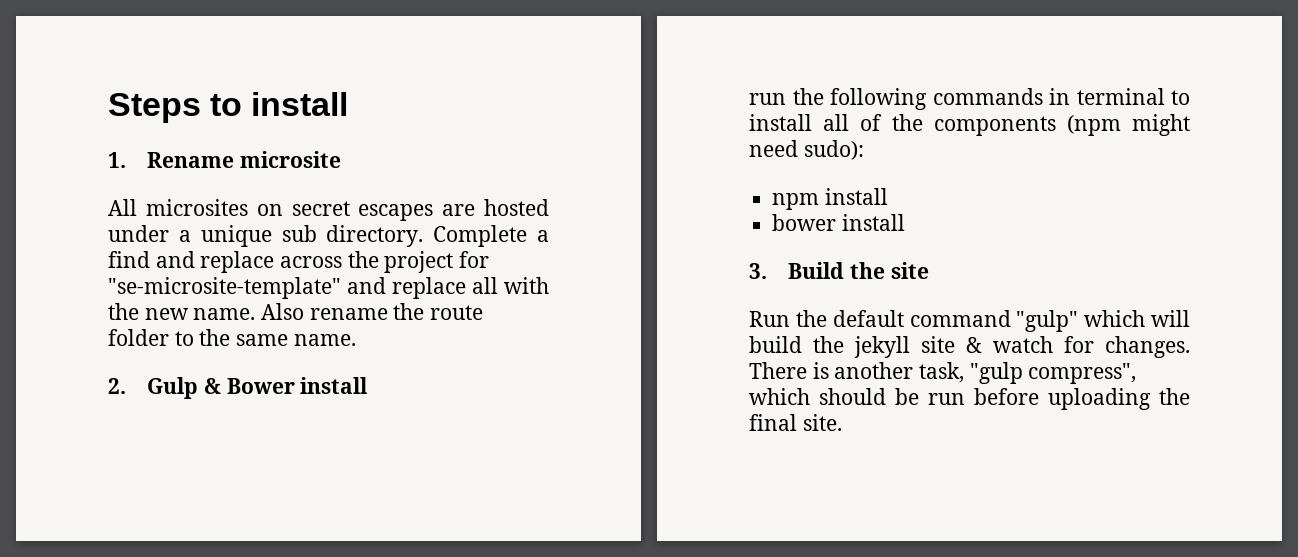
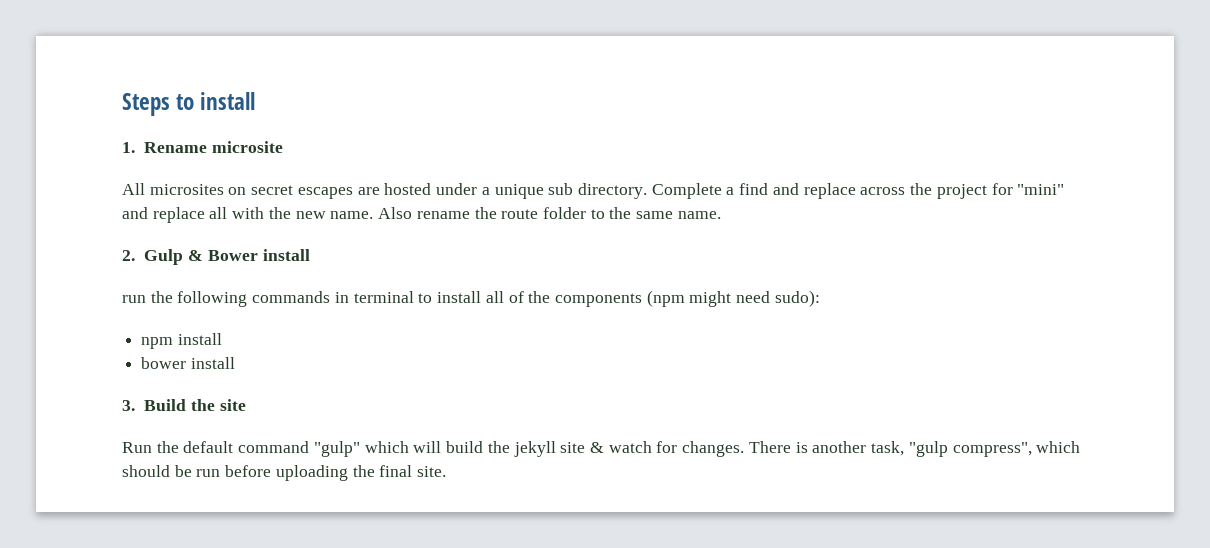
- Complete a find and replace across the project for "se-microsite-template" and replace all with the new name.
+ Complete a find and replace across the project for "mini" and replace all with the new name.

